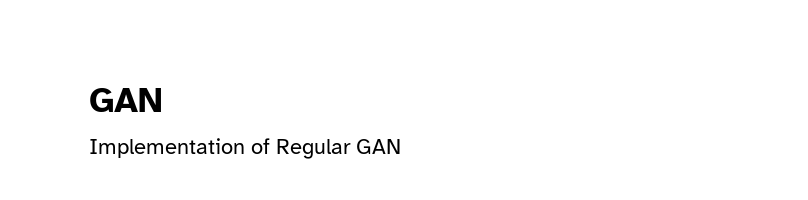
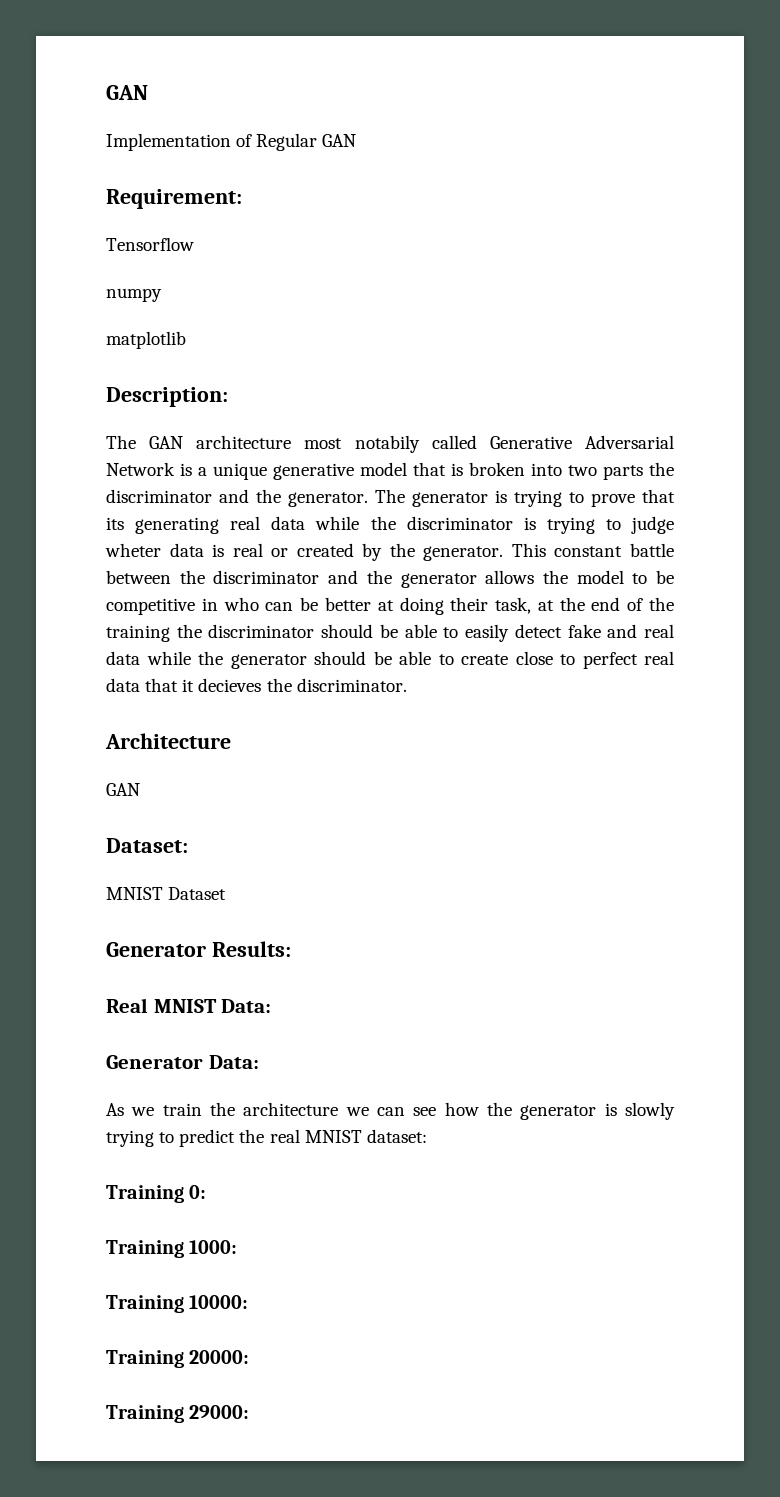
+ Requirement:
+ Tensorflow
+ numpy
+ matplotlib
+ Description:
+ The GAN architecture most notabily called Generative Adversarial Network is a unique generative model that is broken into two parts the discriminator and the generator. The generator is trying to prove that its generating real data while the discriminator is trying to judge wheter data is real or created by the generator. This constant battle between the discriminator and the generator allows the model to be competitive in who can be better at doing their task, at the end of the training the discriminator should be able to easily detect fake and real data while the generator should be able to create close to perfect real data that it decieves the discriminator.
+ Architecture
+ GAN
+ Dataset:
+ MNIST Dataset
+ Generator Results:
+ Real MNIST Data:
+ Generator Data:
+ As we train the architecture we can see how the generator is slowly trying to predict the real MNIST dataset:
+ Training 0:
+ Training 1000:
+ Training 10000:
+ Training 20000:
+ Training 29000:

